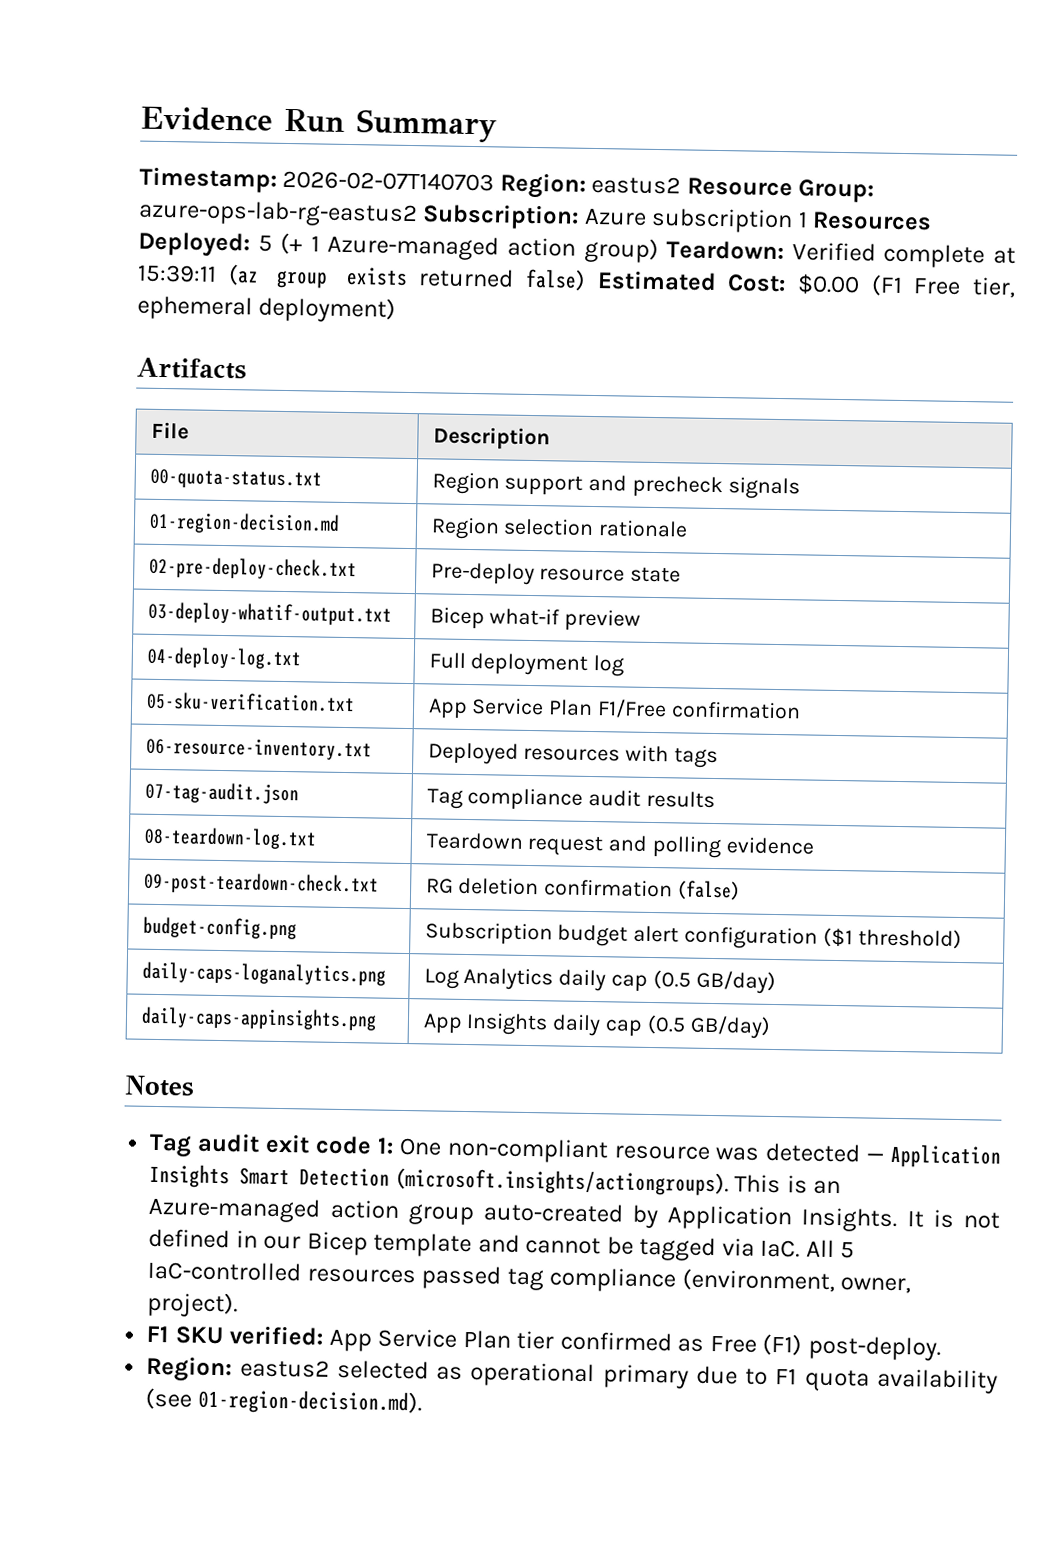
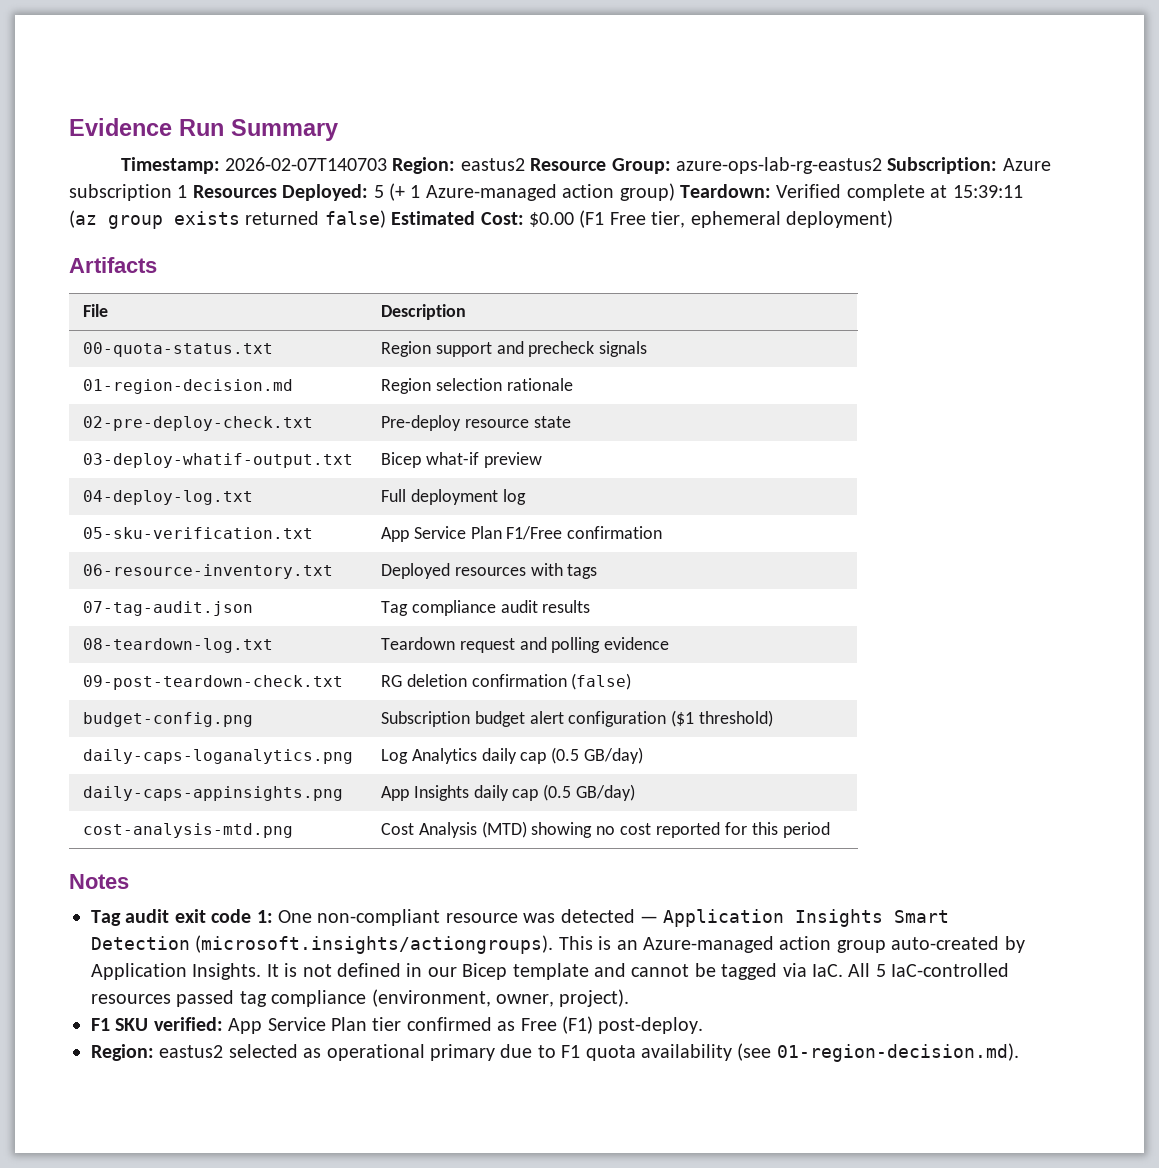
+ cost-analysis-mtd.png | Cost Analysis (MTD) showing no cost reported for this period

